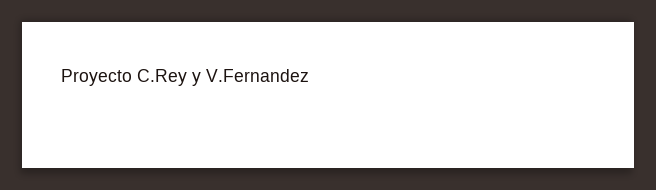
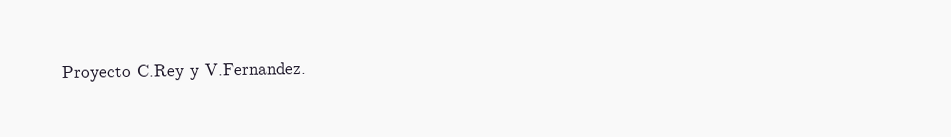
- Proyecto C.Rey y V.Fernandez
+ Proyecto C.Rey y V.Fernandez.

